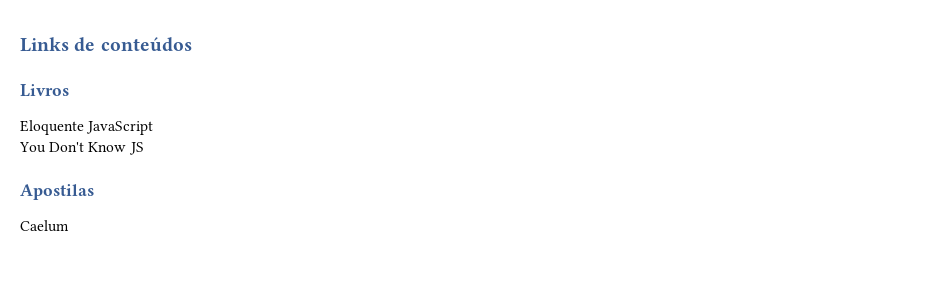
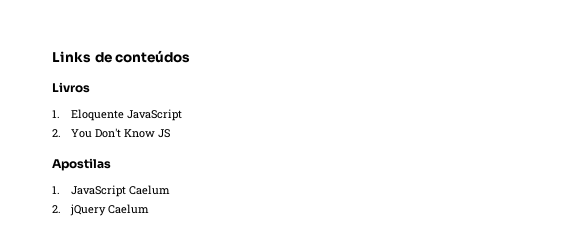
- Eloquente JavaScript
+ 1. Eloquente JavaScript
- You Don't Know JS
+ 2. You Don't Know JS
- Caelum
+ 1. JavaScript Caelum
+ 2. jQuery Caelum

